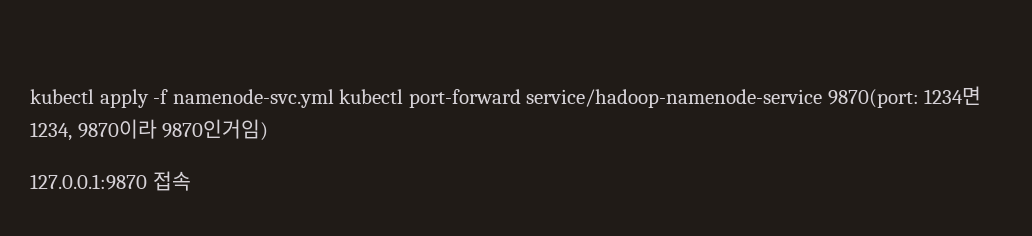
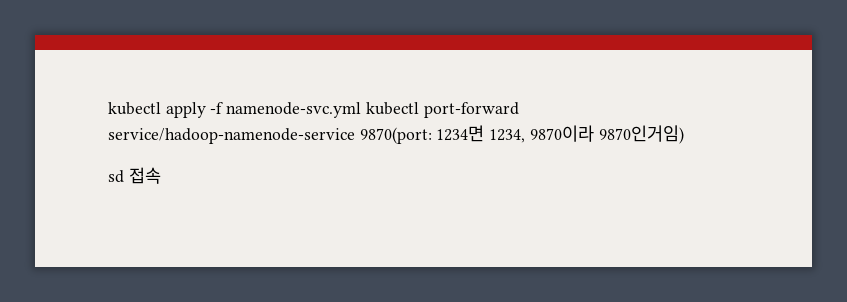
- 127.0.0.1:9870 접속
+ sd 접속

